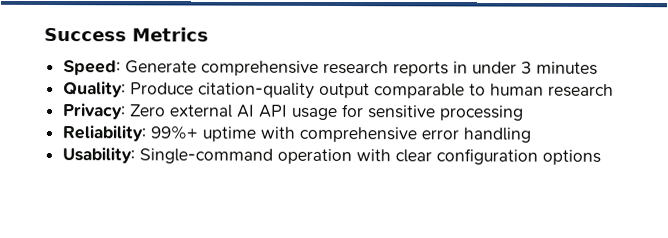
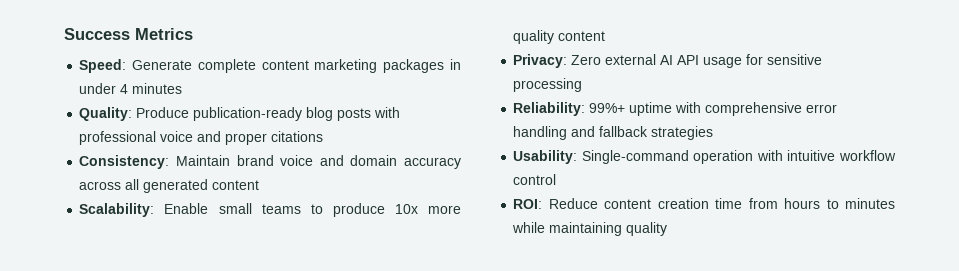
- Speed: Generate comprehensive research reports in under 3 minutes
+ Speed: Generate complete content marketing packages in under 4 minutes
- Quality: Produce citation-quality output comparable to human research
+ Quality: Produce publication-ready blog posts with professional voice and proper citations
+ Consistency: Maintain brand voice and domain accuracy across all generated content
+ Scalability: Enable small teams to produce 10x more quality content
- Reliability: 99%+ uptime with comprehensive error handling
+ Reliability: 99%+ uptime with comprehensive error handling and fallback strategies
- Usability: Single-command operation with clear configuration options
+ Usability: Single-command operation with intuitive workflow control
+ ROI: Reduce content creation time from hours to minutes while maintaining quality

